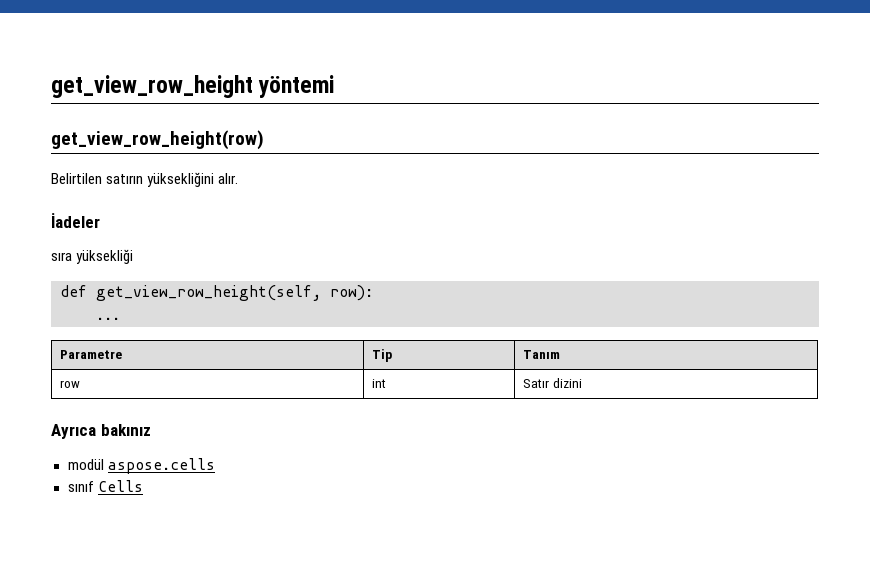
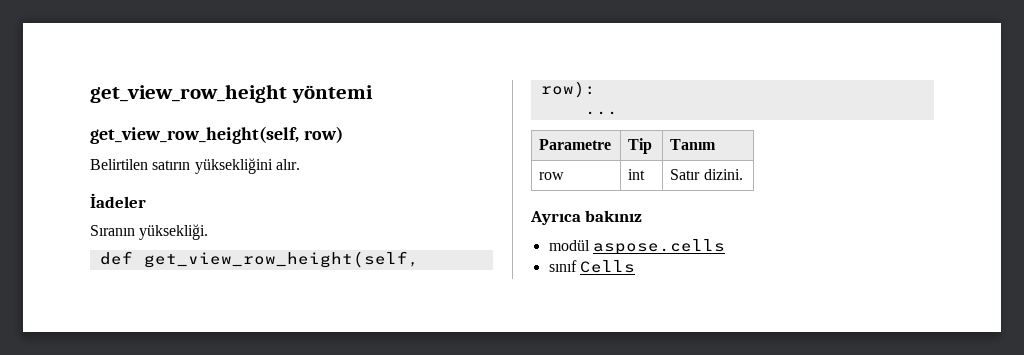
- get_view_row_height(row)
+ get_view_row_height(self, row)
- sıra yüksekliği
+ Sıranın yüksekliği.
- row | int | Satır dizini
+ row | int | Satır dizini.

